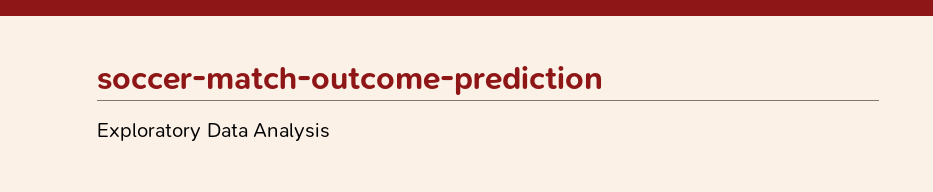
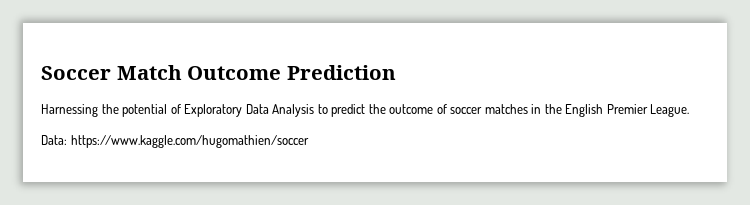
- soccer-match-outcome-prediction
- Exploratory Data Analysis
+ Soccer Match Outcome Prediction
+ Harnessing the potential of Exploratory Data Analysis to predict the outcome of soccer matches in the English Premier League.
+ Data: https://www.kaggle.com/hugomathien/soccer

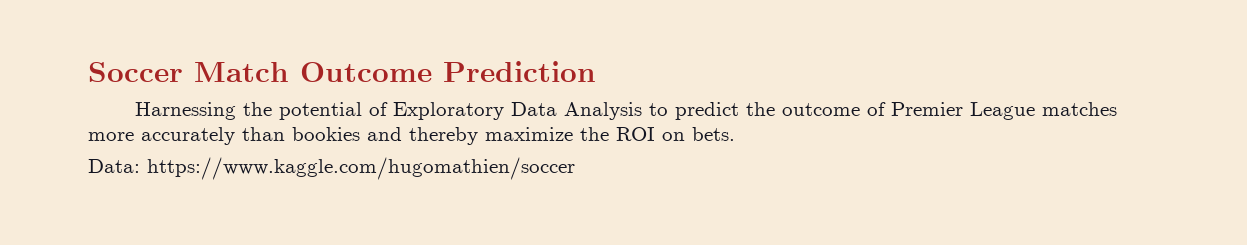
- Harnessing the potential of Exploratory Data Analysis to predict the outcome of soccer matches in the English Premier League.
+ Harnessing the potential of Exploratory Data Analysis to predict the outcome of Premier League matches more accurately than bookies and thereby maximize the ROI on bets.

